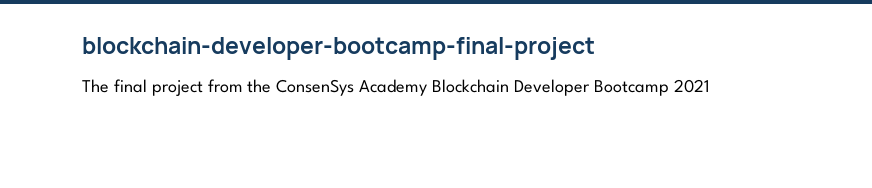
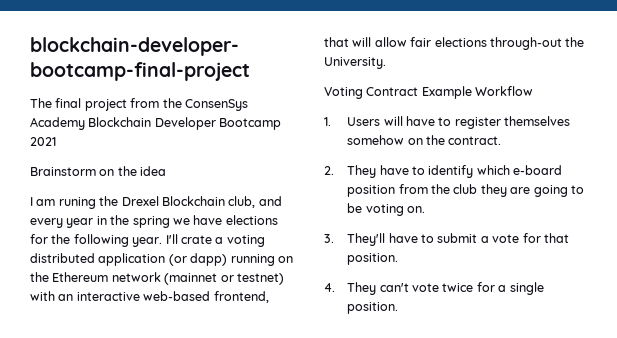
+ Brainstorm on the idea
+ I am runing the Drexel Blockchain club, and every year in the spring we have elections for the following year. I'll crate a voting distributed application (or dapp) running on the Ethereum network (mainnet or testnet) with an interactive web-based frontend, that will allow fair elections through-out the University.
+ Voting Contract Example Workflow
+ 1. Users will have to register themselves somehow on the contract.
+ 2. They have to identify which e-board position from the club they are going to be voting on.
+ 3. They'll have to submit a vote for that position.
+ 4. They can't vote twice for a single position.

